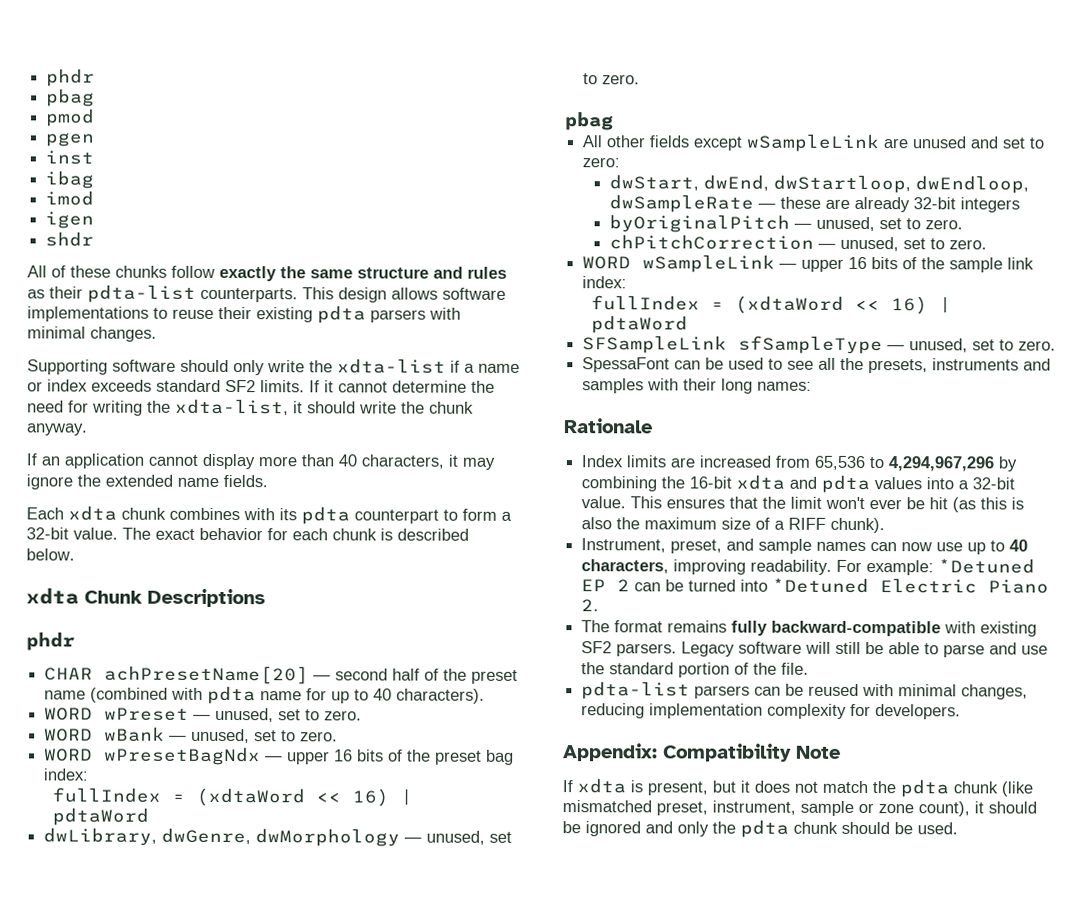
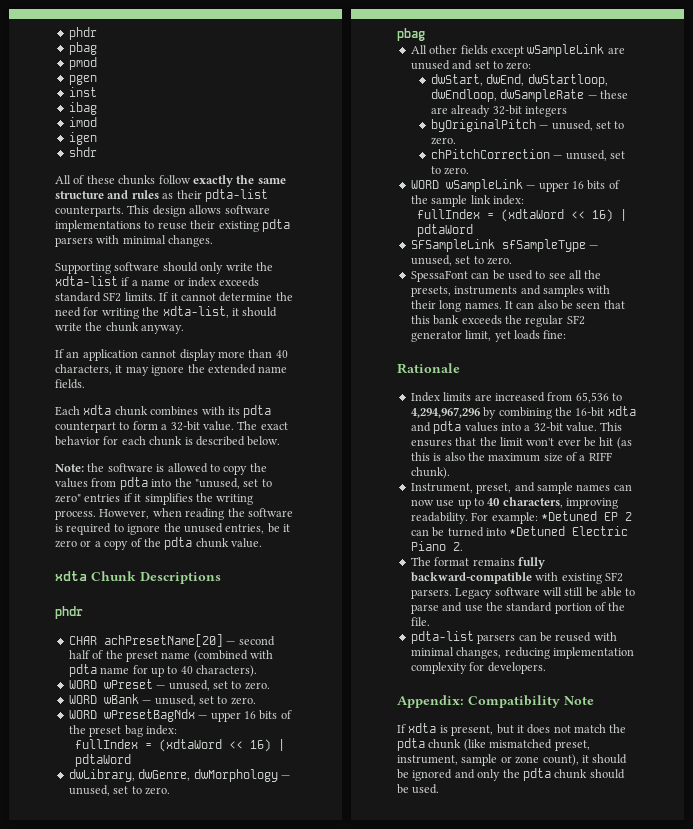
+ Note: the software is allowed to copy the values from pdta into the "unused, set to zero" entries if it simplifies the writing process. However, when reading the software is required to ignore the unused entries, be it zero or a copy of the pdta chunk value.
- SpessaFont can be used to see all the presets, instruments and samples with their long names:
+ SpessaFont can be used to see all the presets, instruments and samples with their long names. It can also be seen that this bank exceeds the regular SF2 generator limit, yet loads fine:

